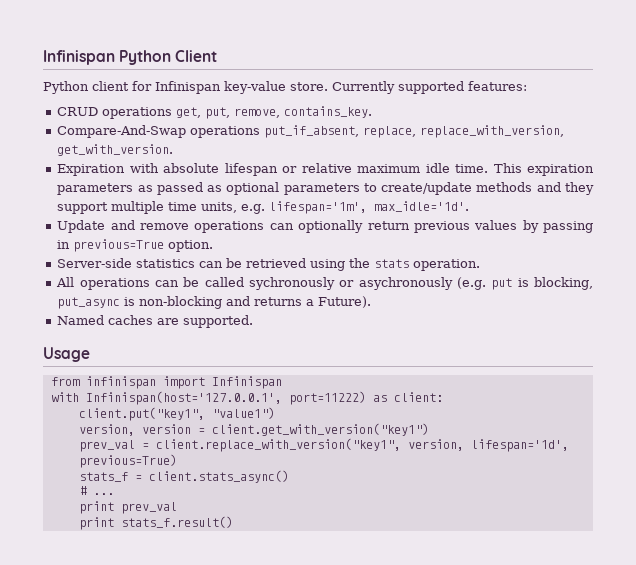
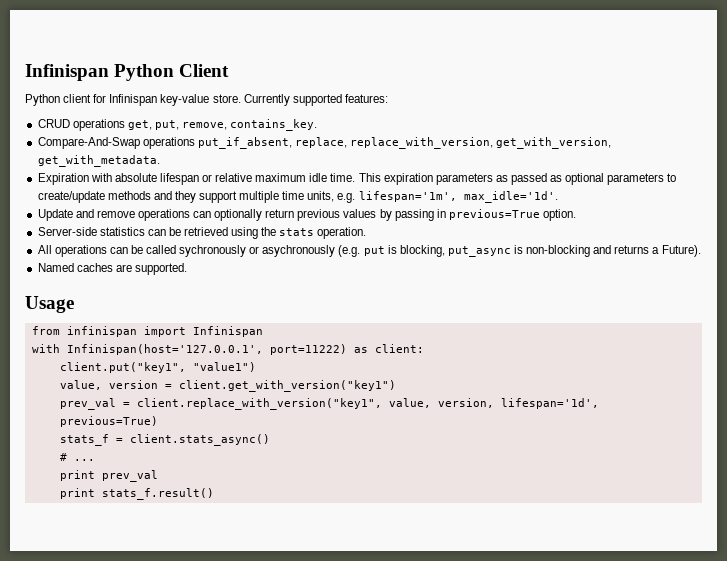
- Compare-And-Swap operations put_if_absent, replace, replace_with_version, get_with_version.
+ Compare-And-Swap operations put_if_absent, replace, replace_with_version, get_with_version, get_with_metadata.
- version, version = client.get_with_version("key1")
+ value, version = client.get_with_version("key1")
- prev_val = client.replace_with_version("key1", version, lifespan='1d', previous=True)
+ prev_val = client.replace_with_version("key1", value, version, lifespan='1d', previous=True)

